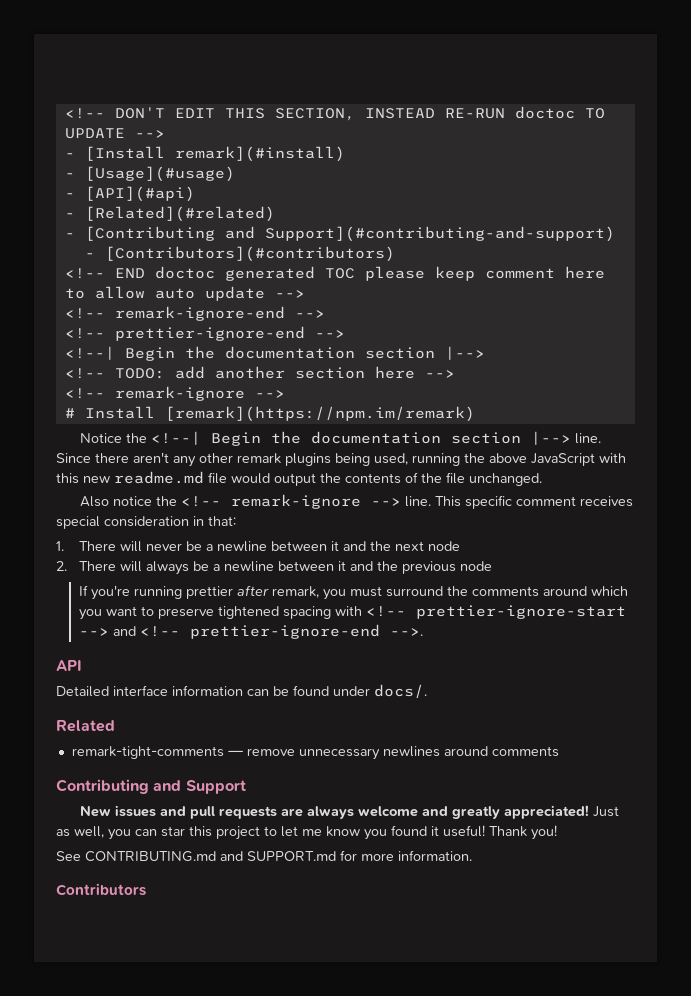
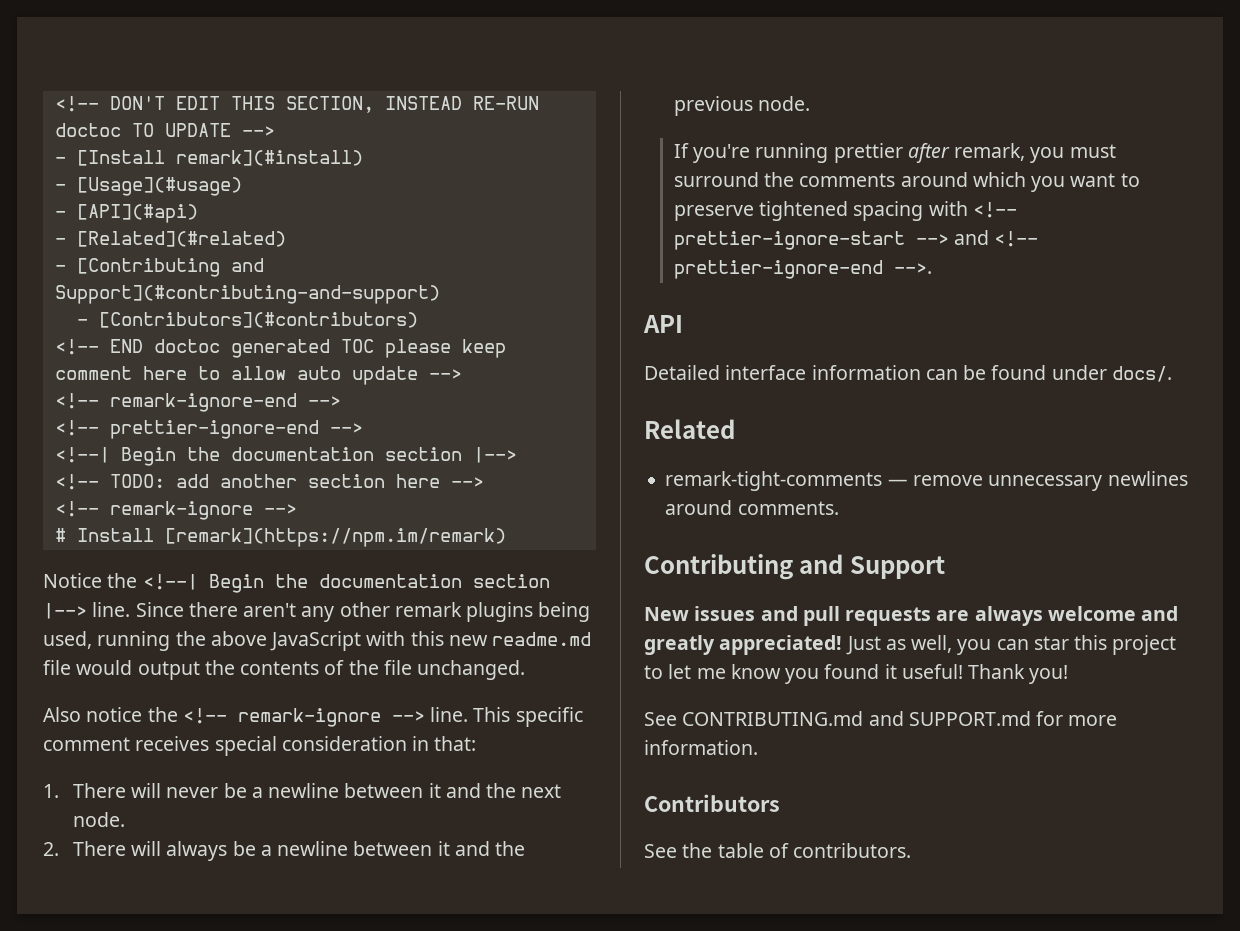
- 1. There will never be a newline between it and the next node
+ 1. There will never be a newline between it and the next node.
- 2. There will always be a newline between it and the previous node
+ 2. There will always be a newline between it and the previous node.
- remark-tight-comments — remove unnecessary newlines around comments
+ remark-tight-comments — remove unnecessary newlines around comments.
+ See the table of contributors.

